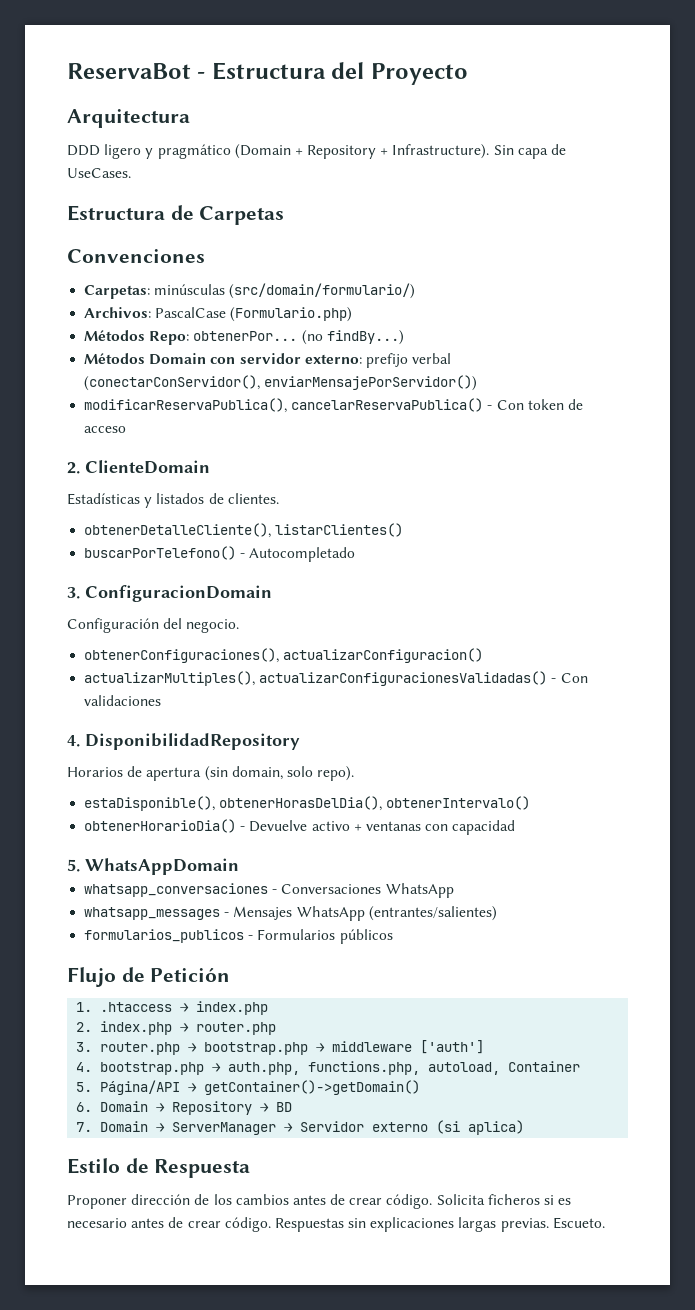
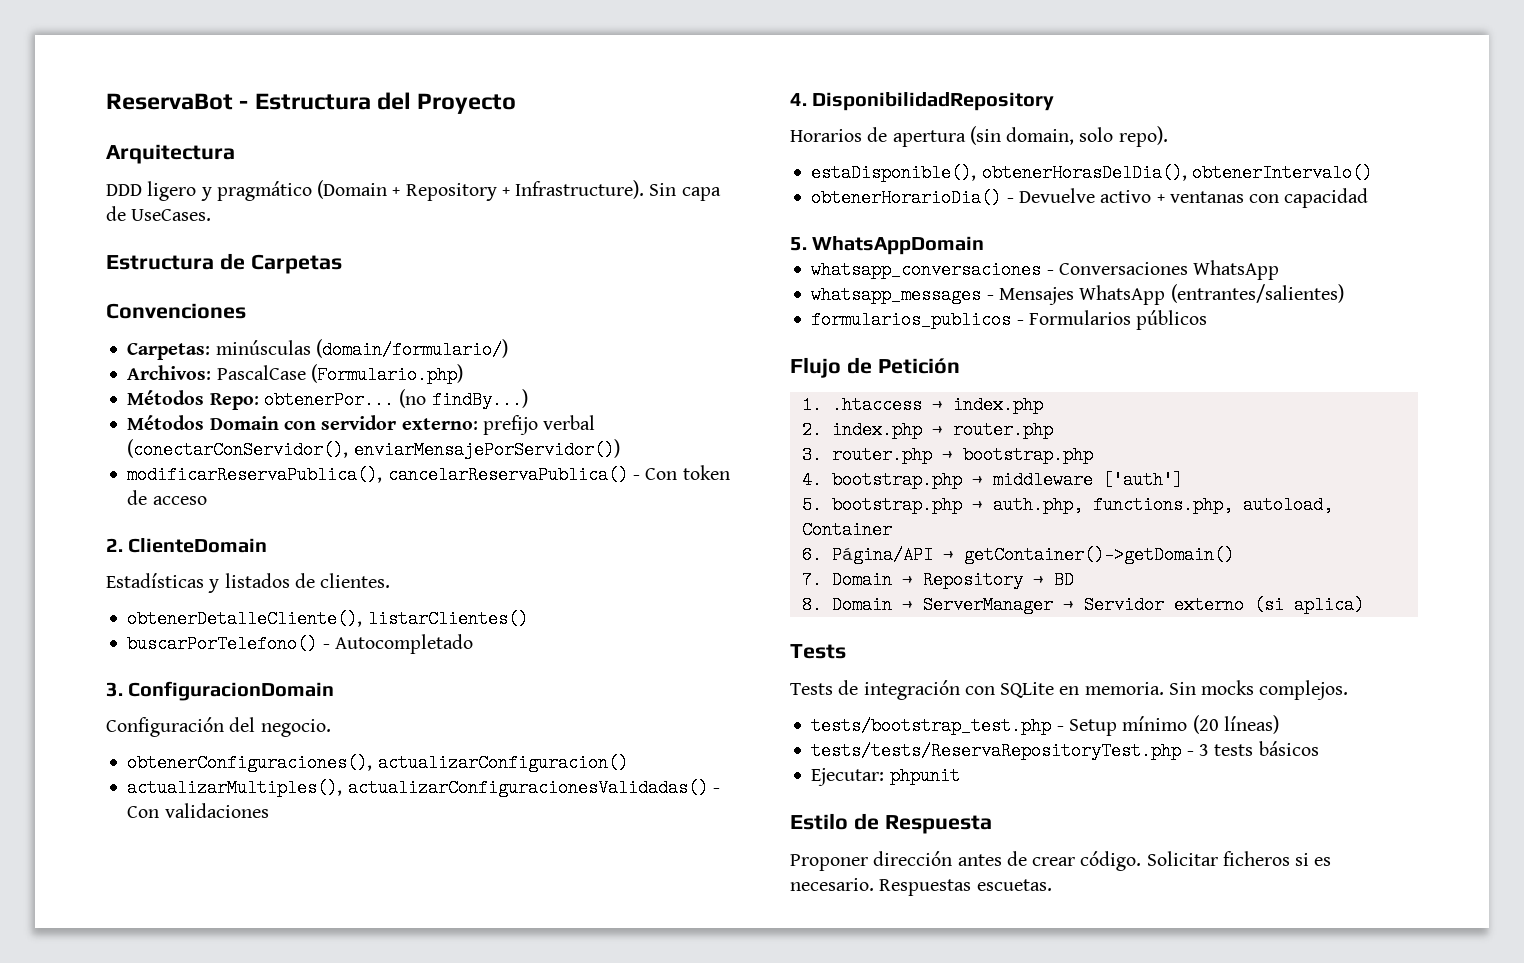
- Carpetas: minúsculas (src/domain/formulario/)
+ Carpetas: minúsculas (domain/formulario/)
- 3. router.php → bootstrap.php → middleware ['auth']
+ 3. router.php → bootstrap.php
+ 4. bootstrap.php → middleware ['auth']
- 4. bootstrap.php → auth.php, functions.php, autoload, Container
+ 5. bootstrap.php → auth.php, functions.php, autoload, Container
- 5. Página/API → getContainer()->getDomain()
+ 6. Página/API → getContainer()->getDomain()
- 6. Domain → Repository → BD
+ 7. Domain → Repository → BD
- 7. Domain → ServerManager → Servidor externo (si aplica)
+ 8. Domain → ServerManager → Servidor externo (si aplica)
+ Tests
+ Tests de integración con SQLite en memoria. Sin mocks complejos.
+ tests/bootstrap_test.php - Setup mínimo (20 líneas)
+ tests/tests/ReservaRepositoryTest.php - 3 tests básicos
+ Ejecutar: phpunit
- Proponer dirección de los cambios antes de crear código. Solicita ficheros si es necesario antes de crear código. Respuestas sin explicaciones largas previas. Escueto.
+ Proponer dirección antes de crear código. Solicitar ficheros si es necesario. Respuestas escuetas.

